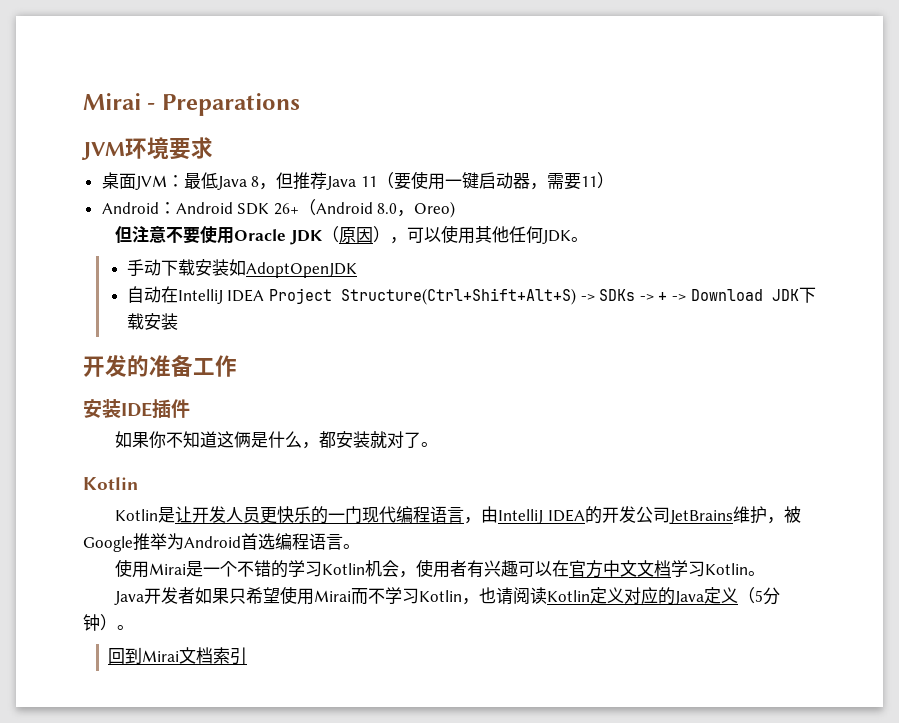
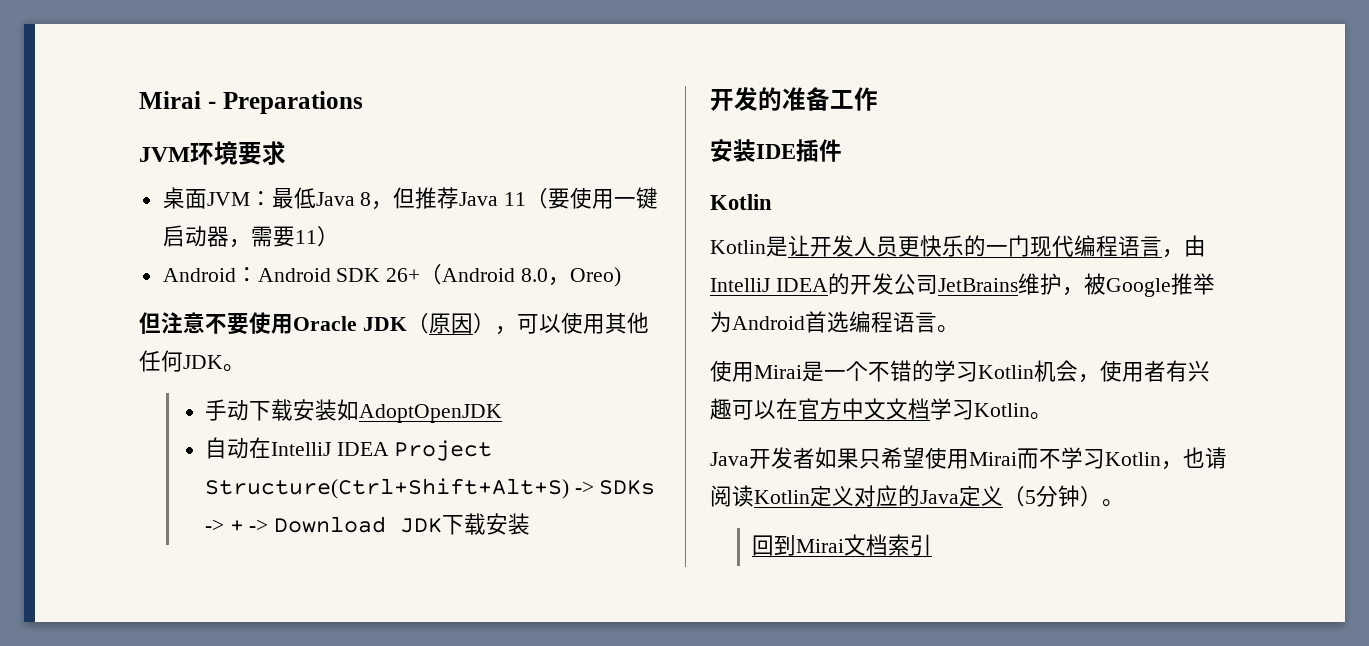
- 如果你不知道这俩是什么，都安装就对了。

